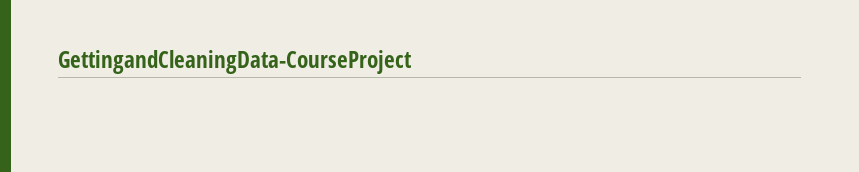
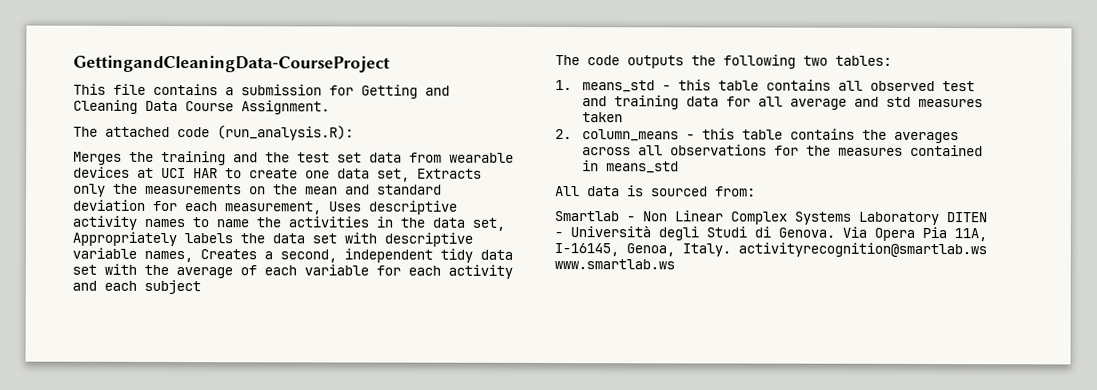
+ This file contains a submission for Getting and Cleaning Data Course Assignment.
+ The attached code (run_analysis.R):
+ Merges the training and the test set data from wearable devices at UCI HAR to create one data set, Extracts only the measurements on the mean and standard deviation for each measurement, Uses descriptive activity names to name the activities in the data set, Appropriately labels the data set with descriptive variable names, Creates a second, independent tidy data set with the average of each variable for each activity and each subject
+ The code outputs the following two tables:
+ 1. means_std - this table contains all observed test and training data for all average and std measures taken
+ 2. column_means - this table contains the averages across all observations for the measures contained in means_std
+ All data is sourced from:
+ Smartlab - Non Linear Complex Systems Laboratory DITEN - Università degli Studi di Genova. Via Opera Pia 11A, I-16145, Genoa, Italy. activityrecognition@smartlab.ws www.smartlab.ws

